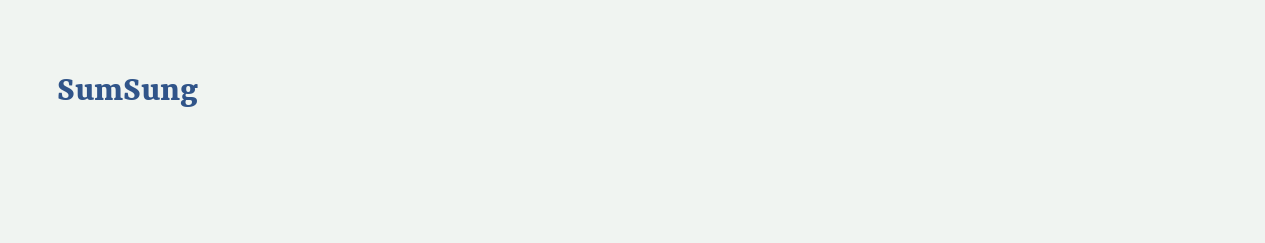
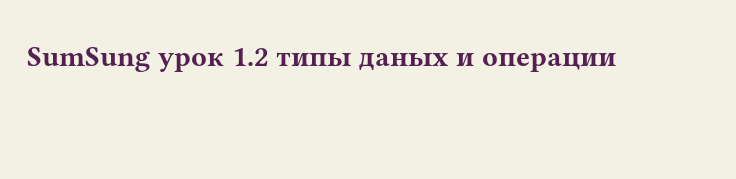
- SumSung
+ SumSung урок 1.2 типы даных и операции

